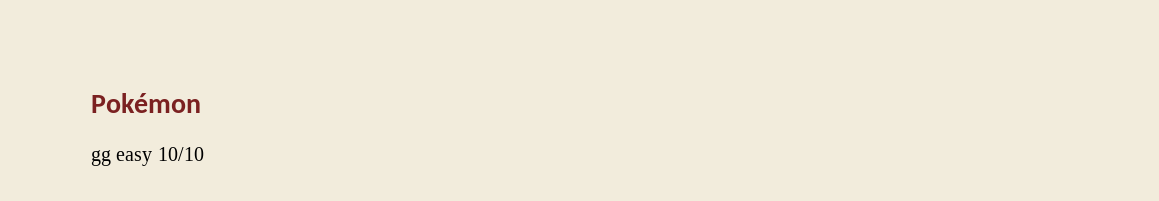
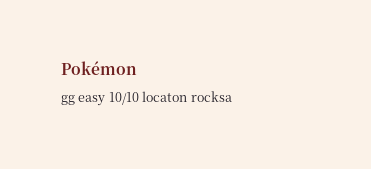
- gg easy 10/10
+ gg easy 10/10 locaton rocksa

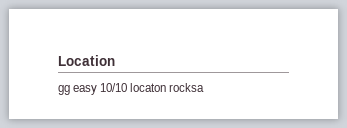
- Pokémon
+ Location

